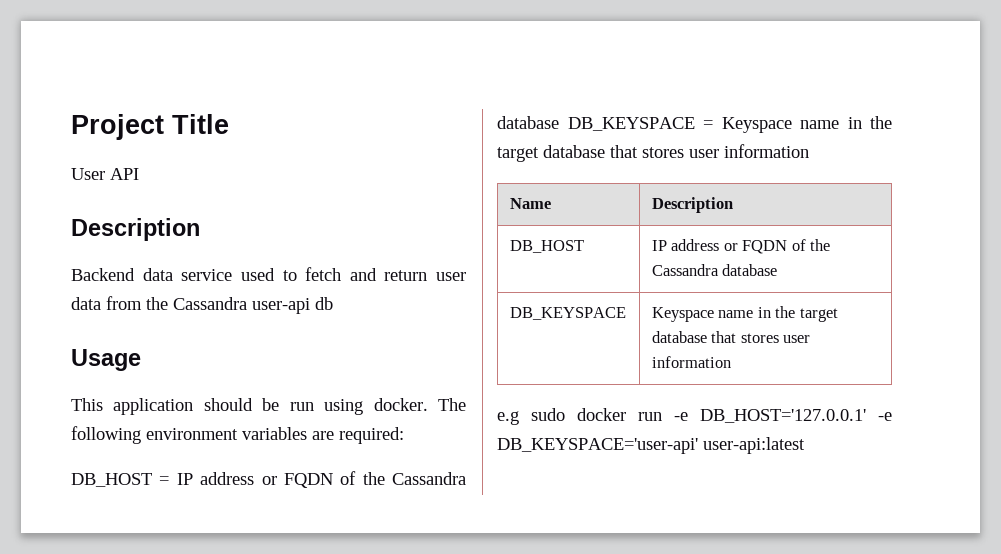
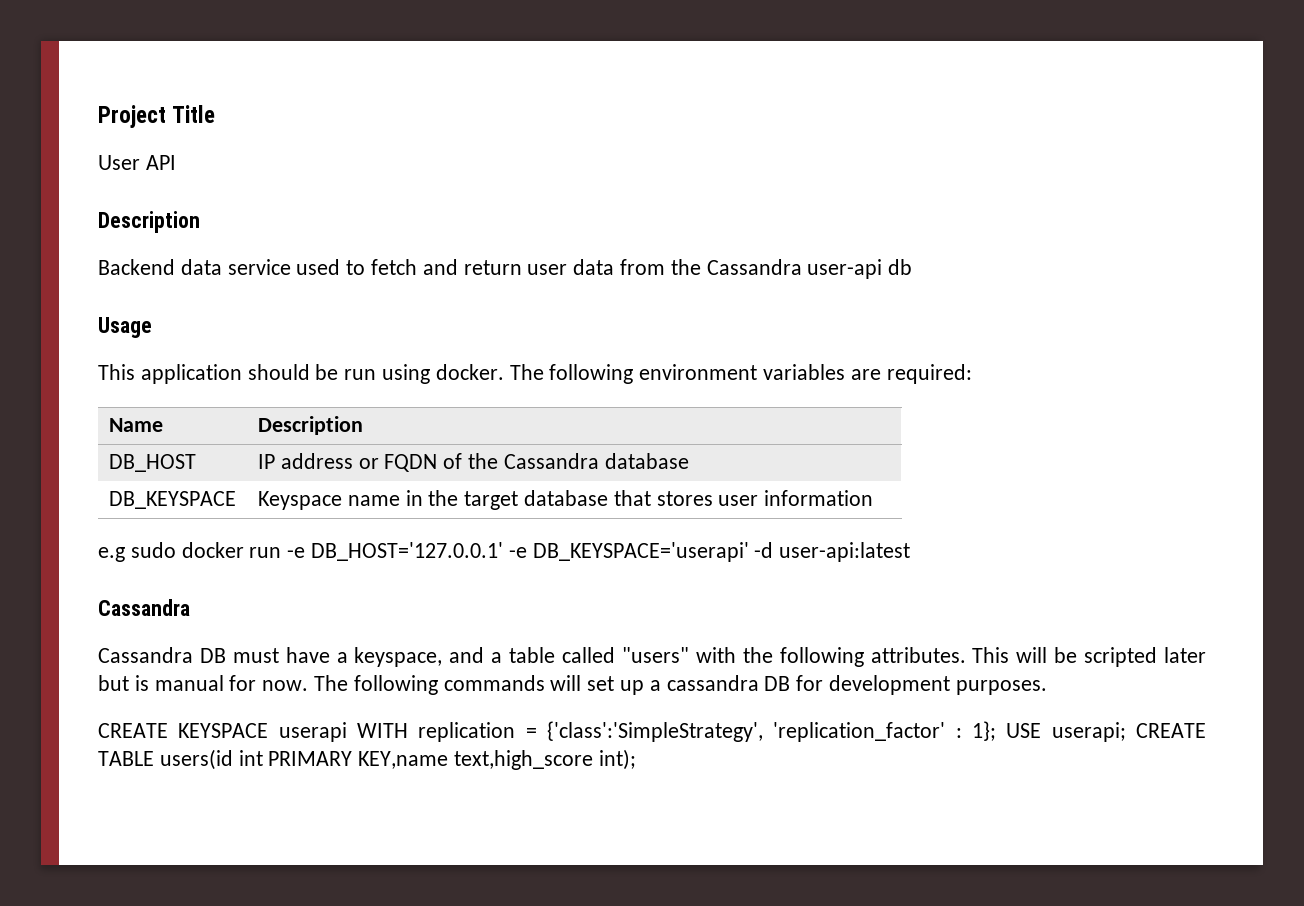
- DB_HOST = IP address or FQDN of the Cassandra database DB_KEYSPACE = Keyspace name in the target database that stores user information
- e.g sudo docker run -e DB_HOST='127.0.0.1' -e DB_KEYSPACE='user-api' user-api:latest
+ e.g sudo docker run -e DB_HOST='127.0.0.1' -e DB_KEYSPACE='userapi' -d user-api:latest
+ Cassandra
+ Cassandra DB must have a keyspace, and a table called "users" with the following attributes. This will be scripted later but is manual for now. The following commands will set up a cassandra DB for development purposes.
+ CREATE KEYSPACE userapi WITH replication = {'class':'SimpleStrategy', 'replication_factor' : 1}; USE userapi; CREATE TABLE users(id int PRIMARY KEY,name text,high_score int);

